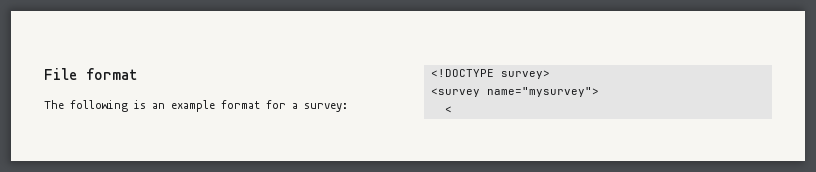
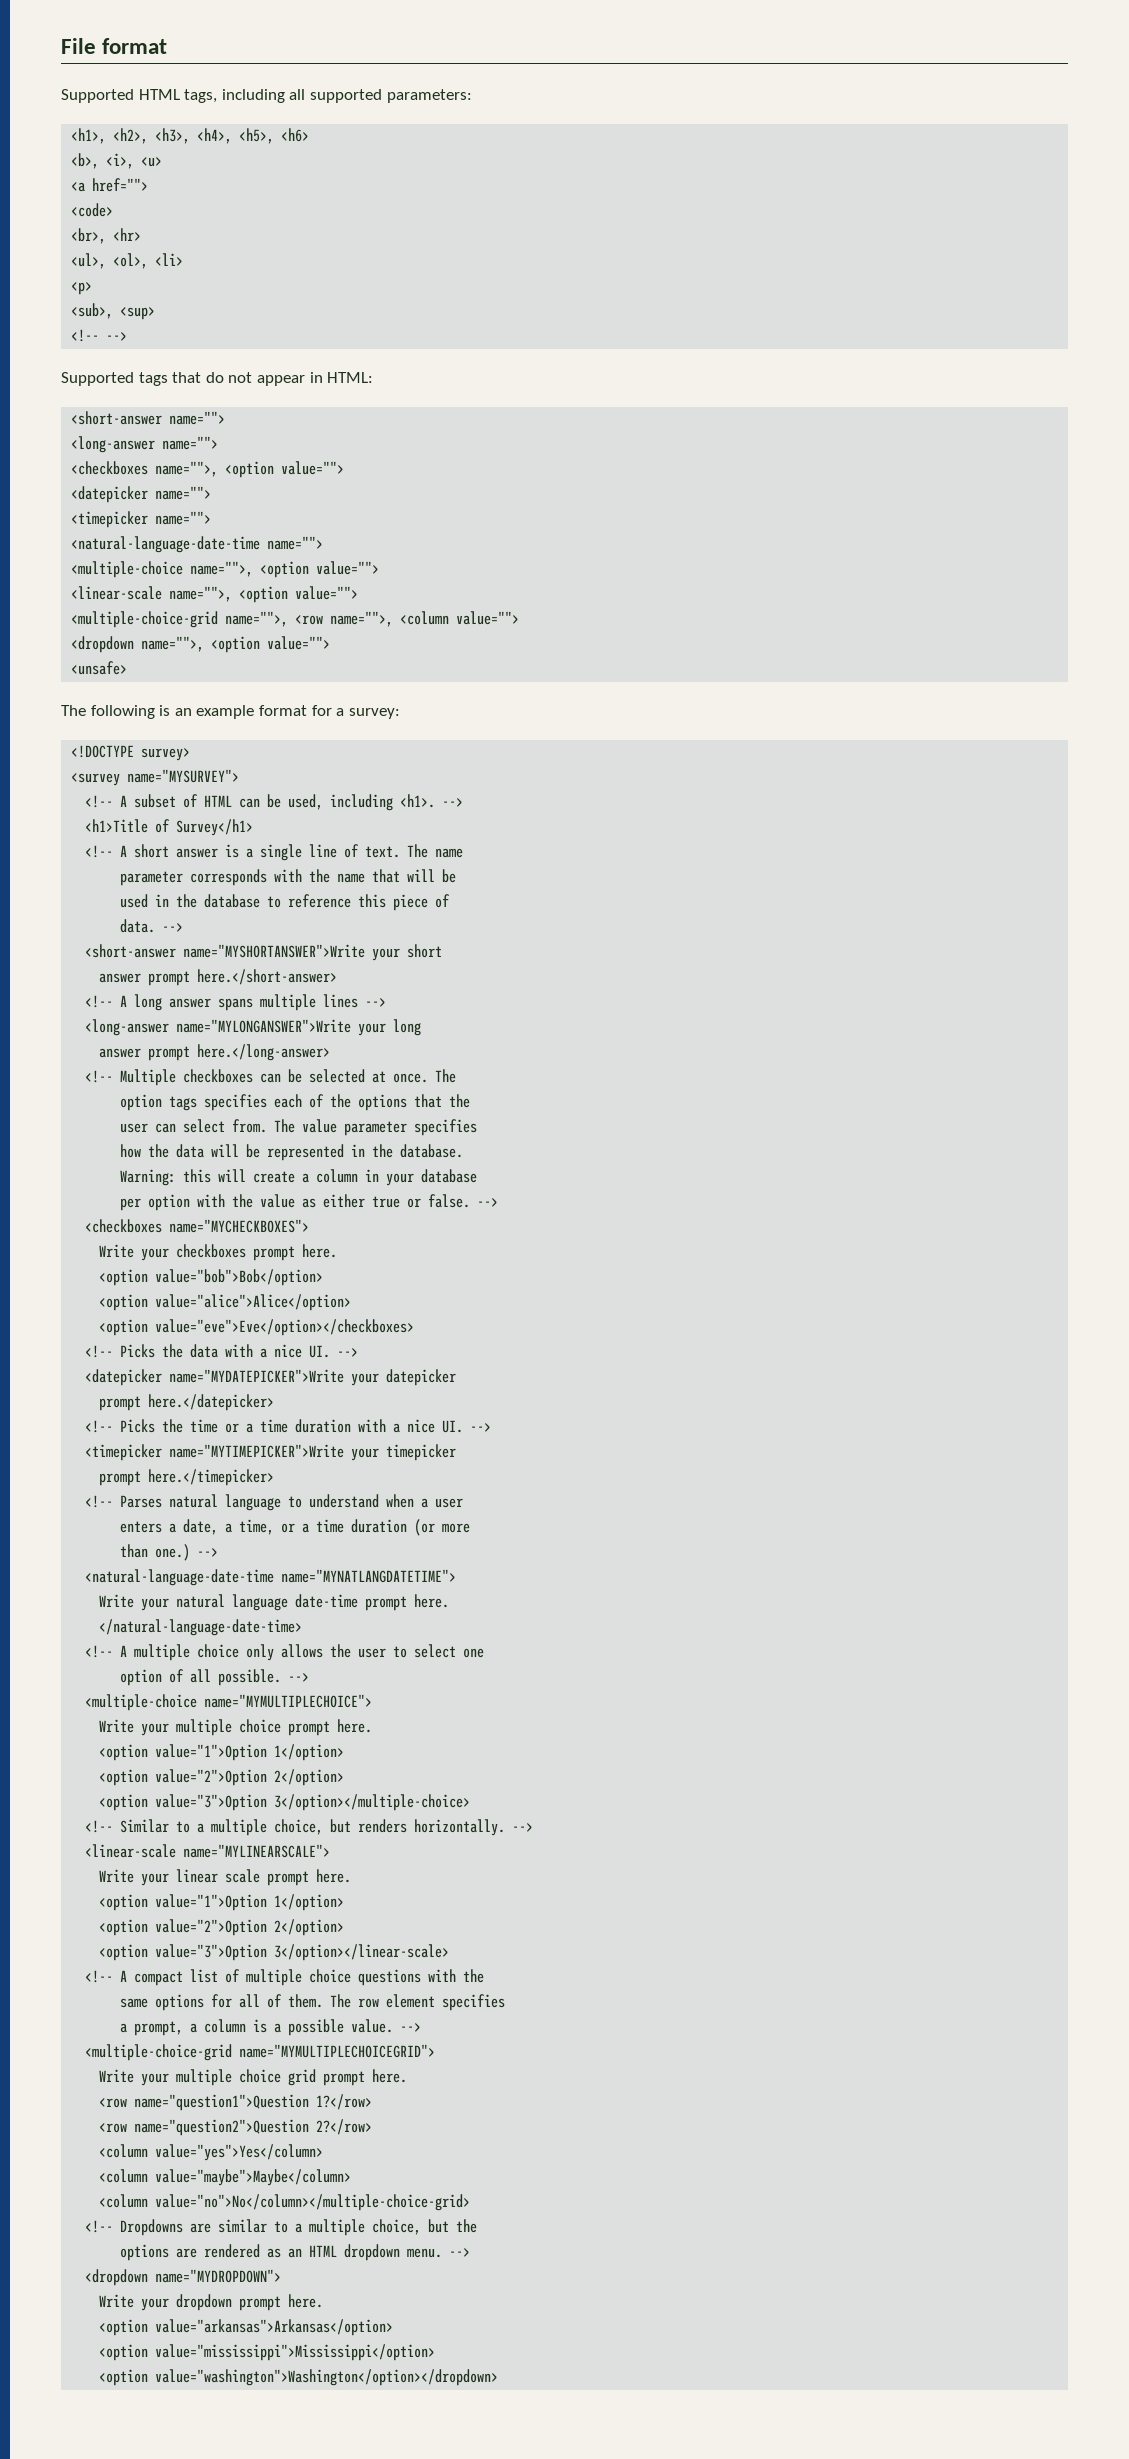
+ Supported HTML tags, including all supported parameters:
+ <h1>, <h2>, <h3>, <h4>, <h5>, <h6>
+ <b>, <i>, <u>
+ <a href="">
+ <code>
+ <br>, <hr>
+ <ul>, <ol>, <li>
+ <p>
+ <sub>, <sup>
+ <!-- -->
+ Supported tags that do not appear in HTML:
+ <short-answer name="">
+ <long-answer name="">
+ <checkboxes name="">, <option value="">
+ <datepicker name="">
+ <timepicker name="">
+ <natural-language-date-time name="">
+ <multiple-choice name="">, <option value="">
+ <linear-scale name="">, <option value="">
+ <multiple-choice-grid name="">, <row name="">, <column value="">
+ <dropdown name="">, <option value="">
+ <unsafe>
- <survey name="mysurvey">
- <
+ <survey name="MYSURVEY">
+ <!-- A subset of HTML can be used, including <h1>. -->
+ <h1>Title of Survey</h1>
+ <!-- A short answer is a single line of text. The name
+ parameter corresponds with the name that will be
+ used in the database to reference this piece of
+ data. -->
+ <short-answer name="MYSHORTANSWER">Write your short
+ answer prompt here.</short-answer>
+ <!-- A long answer spans multiple lines -->
+ <long-answer name="MYLONGANSWER">Write your long
+ answer prompt here.</long-answer>
+ <!-- Multiple checkboxes can be selected at once. The
+ option tags specifies each of the options that the
+ user can select from. The value parameter specifies
+ how the data will be represented in the database.
+ Warning: this will create a column in your database
+ per option with the value as either true or false. -->
+ <checkboxes name="MYCHECKBOXES">
+ Write your checkboxes prompt here.
+ <option value="bob">Bob</option>
+ <option value="alice">Alice</option>
+ <option value="eve">Eve</option></checkboxes>
+ <!-- Picks the data with a nice UI. -->
+ <datepicker name="MYDATEPICKER">Write your datepicker
+ prompt here.</datepicker>
+ <!-- Picks the time or a time duration with a nice UI. -->
+ <timepicker name="MYTIMEPICKER">Write your timepicker
+ prompt here.</timepicker>
+ <!-- Parses natural language to understand when a user
+ enters a date, a time, or a time duration (or more
+ than one.) -->
+ <natural-language-date-time name="MYNATLANGDATETIME">
+ Write your natural language date-time prompt here.
+ </natural-language-date-time>
+ <!-- A multiple choice only allows the user to select one
+ option of all possible. -->
+ <multiple-choice name="MYMULTIPLECHOICE">
+ Write your multiple choice prompt here.
+ <option value="1">Option 1</option>
+ <option value="2">Option 2</option>
+ <option value="3">Option 3</option></multiple-choice>
+ <!-- Similar to a multiple choice, but renders horizontally. -->
+ <linear-scale name="MYLINEARSCALE">
+ Write your linear scale prompt here.
+ <option value="1">Option 1</option>
+ <option value="2">Option 2</option>
+ <option value="3">Option 3</option></linear-scale>
+ <!-- A compact list of multiple choice questions with the
+ same options for all of them. The row element specifies
+ a prompt, a column is a possible value. -->
+ <multiple-choice-grid name="MYMULTIPLECHOICEGRID">
+ Write your multiple choice grid prompt here.
+ <row name="question1">Question 1?</row>
+ <row name="question2">Question 2?</row>
+ <column value="yes">Yes</column>
+ <column value="maybe">Maybe</column>
+ <column value="no">No</column></multiple-choice-grid>
+ <!-- Dropdowns are similar to a multiple choice, but the
+ options are rendered as an HTML dropdown menu. -->
+ <dropdown name="MYDROPDOWN">
+ Write your dropdown prompt here.
+ <option value="arkansas">Arkansas</option>
+ <option value="mississippi">Mississippi</option>
+ <option value="washington">Washington</option></dropdown>

